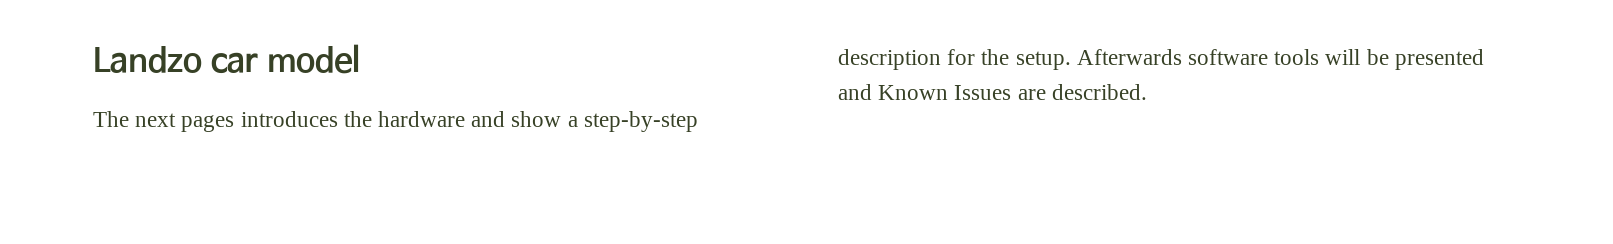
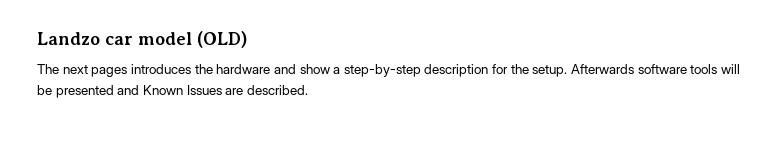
- Landzo car model
+ Landzo car model (OLD)

